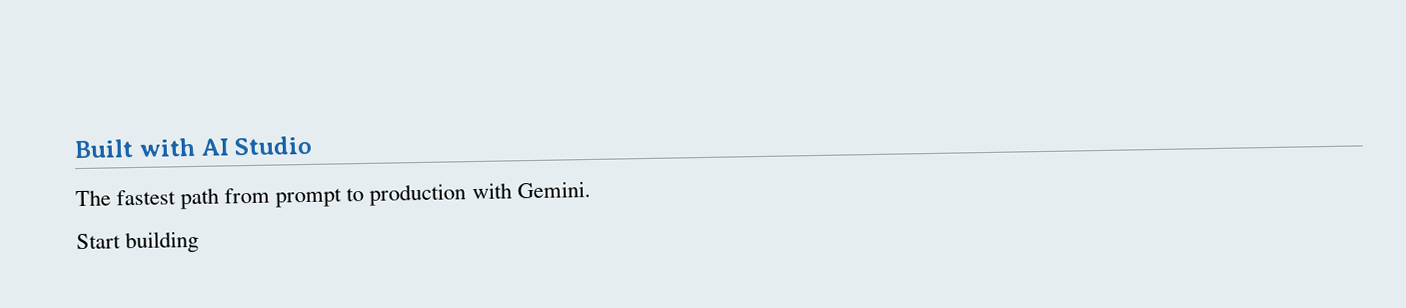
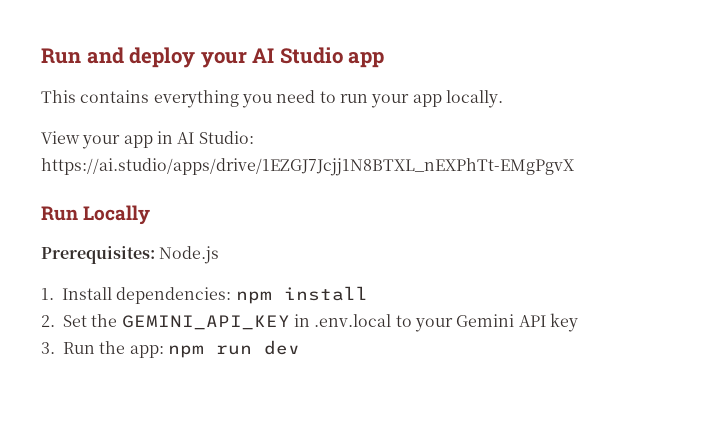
- Built with AI Studio
- The fastest path from prompt to production with Gemini.
- Start building
+ Run and deploy your AI Studio app
+ This contains everything you need to run your app locally.
+ View your app in AI Studio: https://ai.studio/apps/drive/1EZGJ7Jcjj1N8BTXL_nEXPhTt-EMgPgvX
+ Run Locally
+ Prerequisites: Node.js
+ 1. Install dependencies: npm install
+ 2. Set the GEMINI_API_KEY in .env.local to your Gemini API key
+ 3. Run the app: npm run dev

